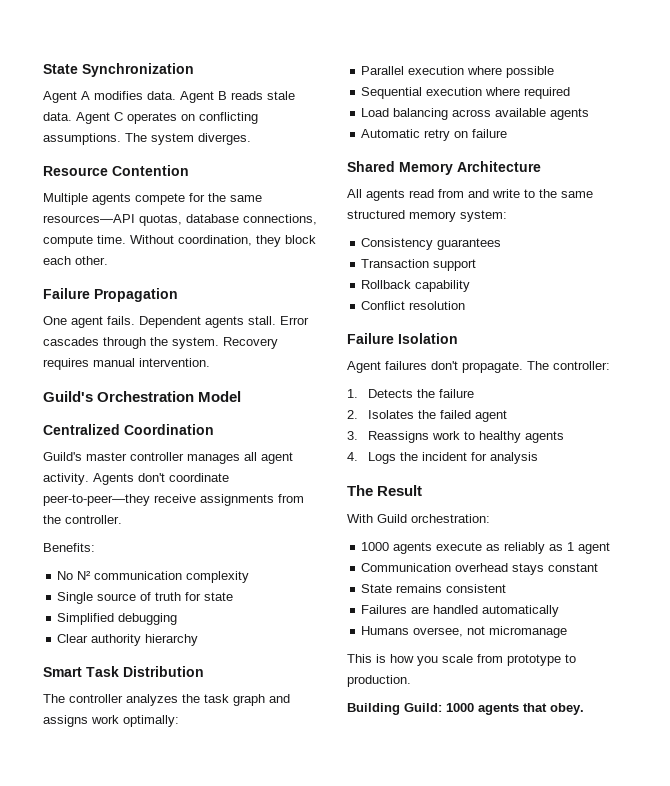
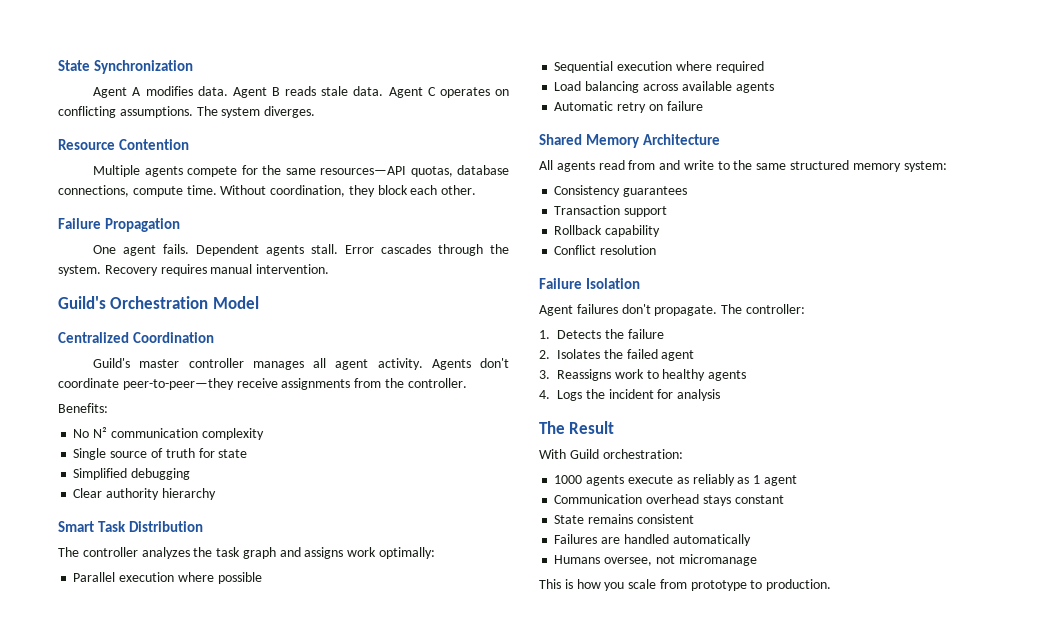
- Building Guild: 1000 agents that obey.

